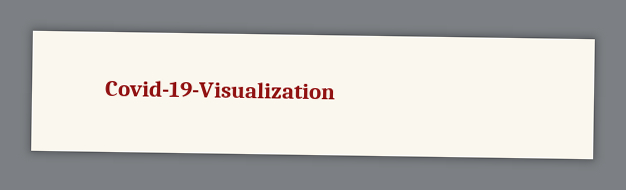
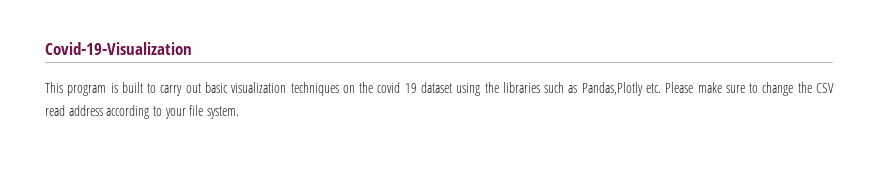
+ This program is built to carry out basic visualization techniques on the covid 19 dataset using the libraries such as Pandas,Plotly etc. Please make sure to change the CSV read address according to your file system.

